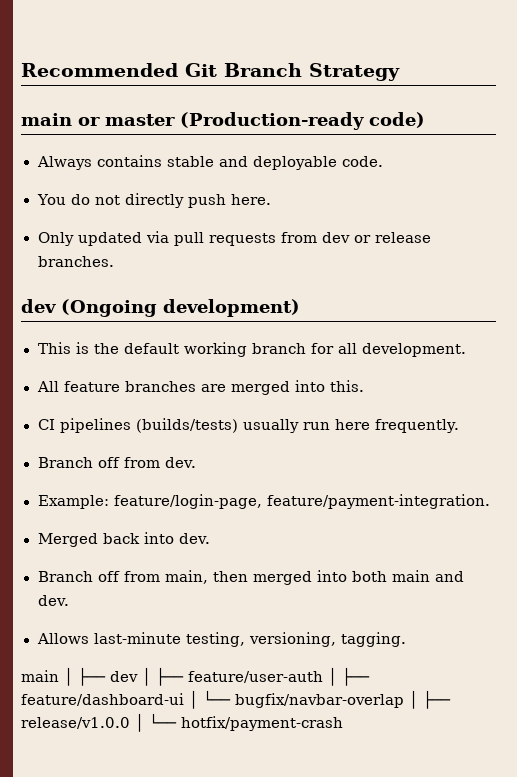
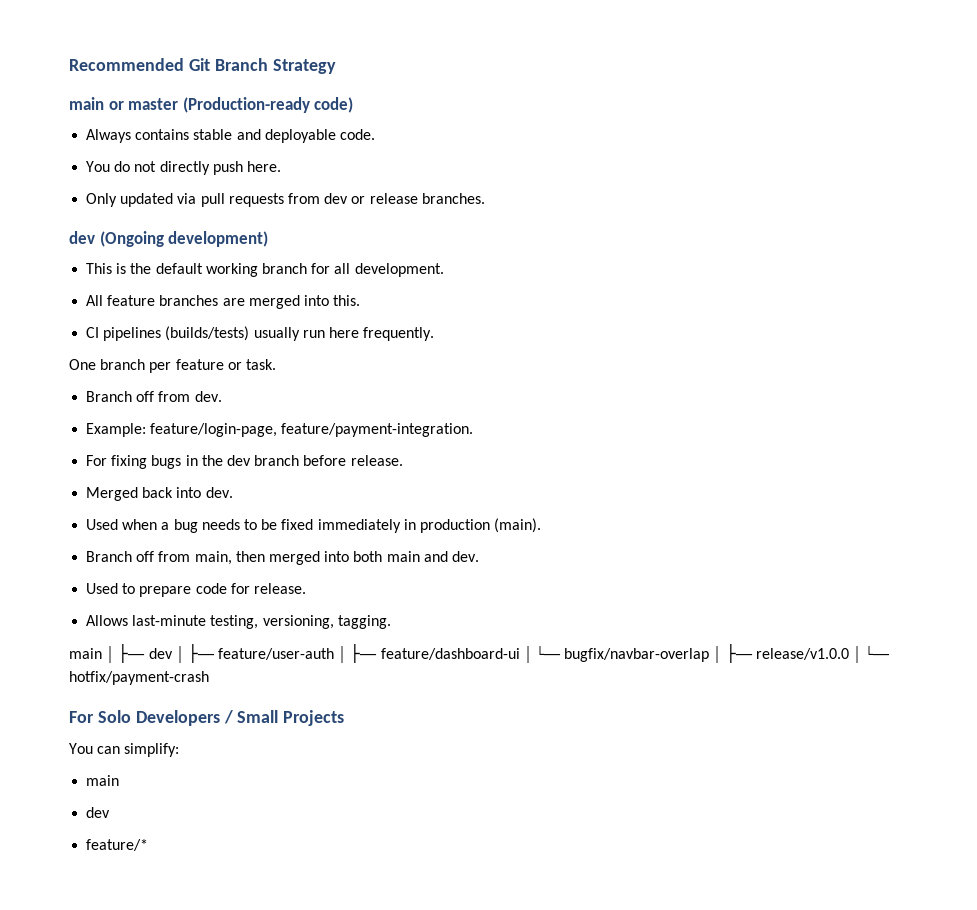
+ One branch per feature or task.
+ For fixing bugs in the dev branch before release.
  Merged back into dev.
+ Used when a bug needs to be fixed immediately in production (main).
+ Used to prepare code for release.
+ For Solo Developers / Small Projects
+ You can simplify:
+ main
+ dev
+ feature/*

